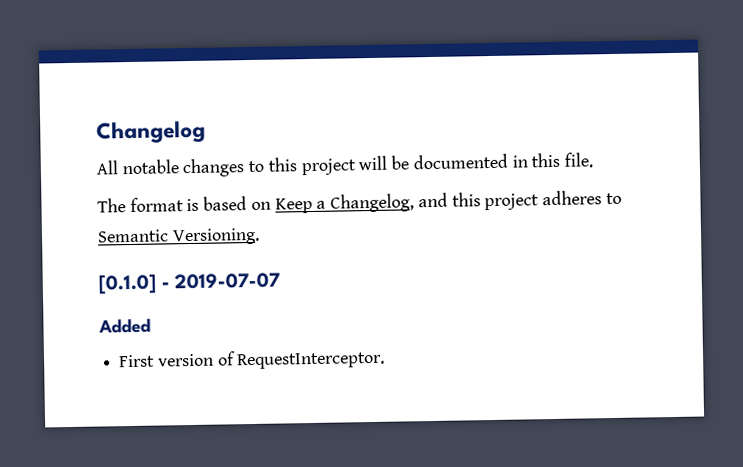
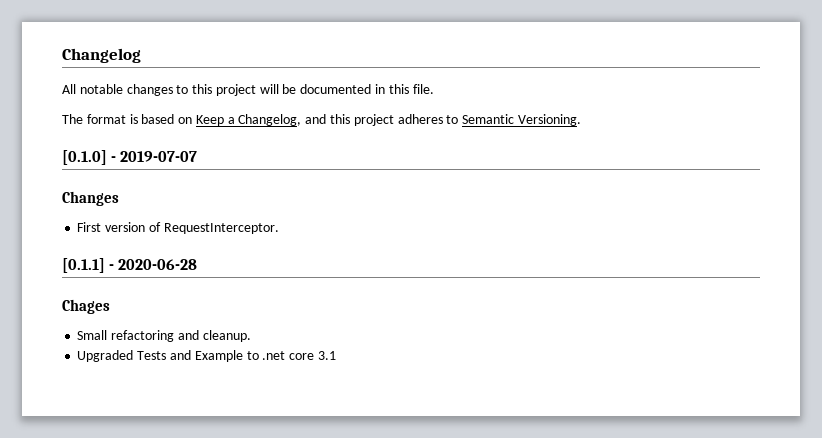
- Added
+ Changes
+ [0.1.1] - 2020-06-28
+ Chages
+ Small refactoring and cleanup.
+ Upgraded Tests and Example to .net core 3.1

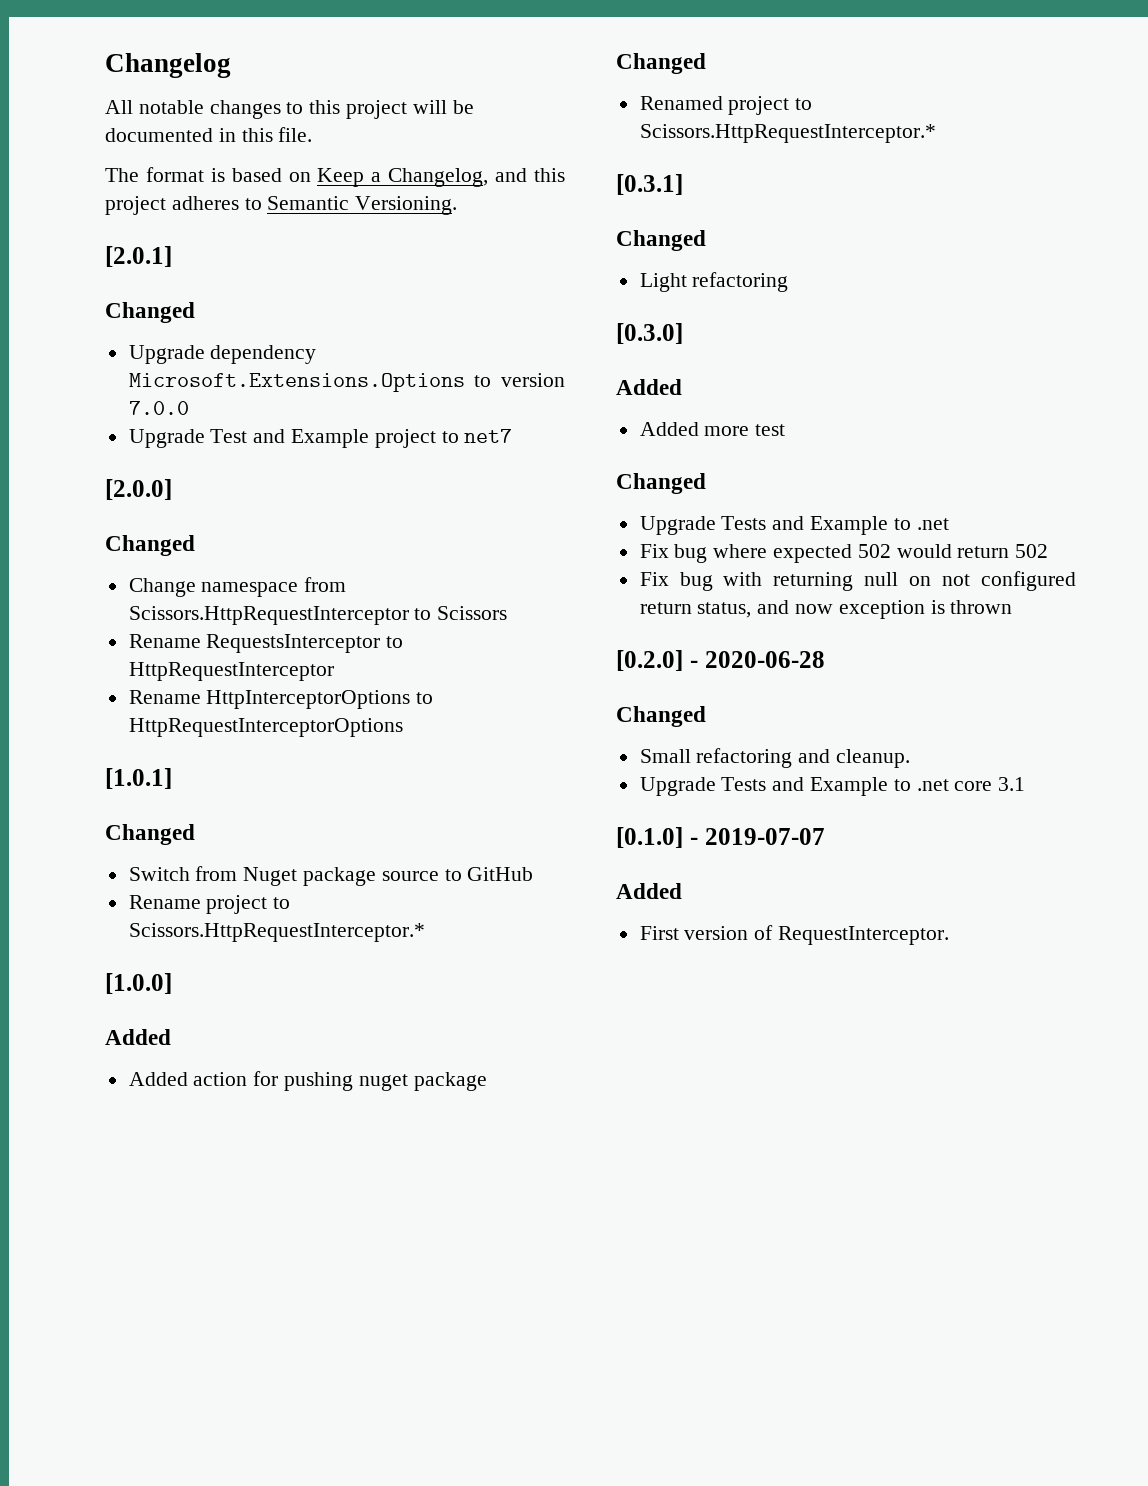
- [0.1.0] - 2019-07-07
- Changes
- First version of RequestInterceptor.
- [0.1.1] - 2020-06-28
- Chages
+ [2.0.1]
+ Changed
+ Upgrade dependency Microsoft.Extensions.Options to version 7.0.0
+ Upgrade Test and Example project to net7
+ [2.0.0]
+ Changed
+ Change namespace from Scissors.HttpRequestInterceptor to Scissors
+ Rename RequestsInterceptor to HttpRequestInterceptor
+ Rename HttpInterceptorOptions to HttpRequestInterceptorOptions
+ [1.0.1]
+ Changed
+ Switch from Nuget package source to GitHub
+ Rename project to Scissors.HttpRequestInterceptor.*
+ [1.0.0]
+ Added
+ Added action for pushing nuget package
+ Changed
+ Renamed project to Scissors.HttpRequestInterceptor.*
+ [0.3.1]
+ Changed
+ Light refactoring
+ [0.3.0]
+ Added
+ Added more test
+ Changed
+ Upgrade Tests and Example to .net
+ Fix bug where expected 502 would return 502
+ Fix bug with returning null on not configured return status, and now exception is thrown
+ [0.2.0] - 2020-06-28
+ Changed
- Upgraded Tests and Example to .net core 3.1
+ Upgrade Tests and Example to .net core 3.1
+ [0.1.0] - 2019-07-07
+ Added
+ First version of RequestInterceptor.

